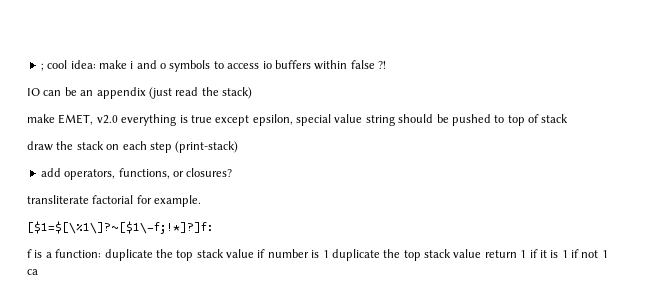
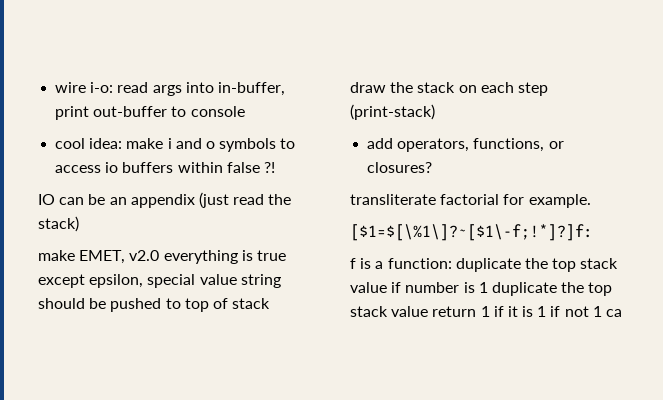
- ; cool idea: make i and o symbols to access io buffers within false ?!
+ wire i-o: read args into in-buffer, print out-buffer to console
+ cool idea: make i and o symbols to access io buffers within false ?!

